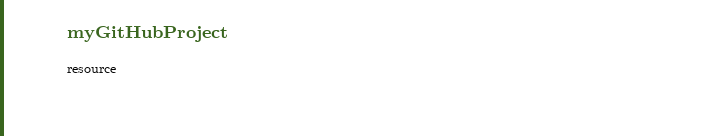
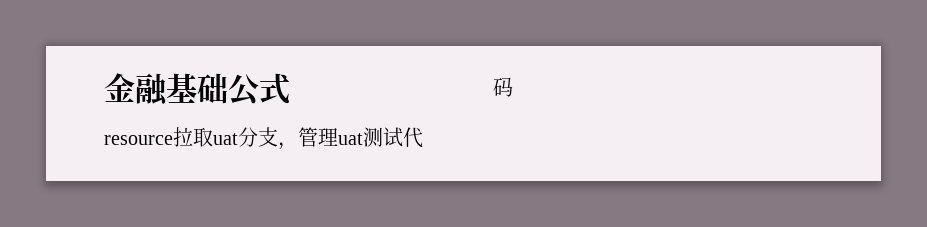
- myGitHubProject
- resource
+ 金融基础公式
+ resource拉取uat分支，管理uat测试代码

